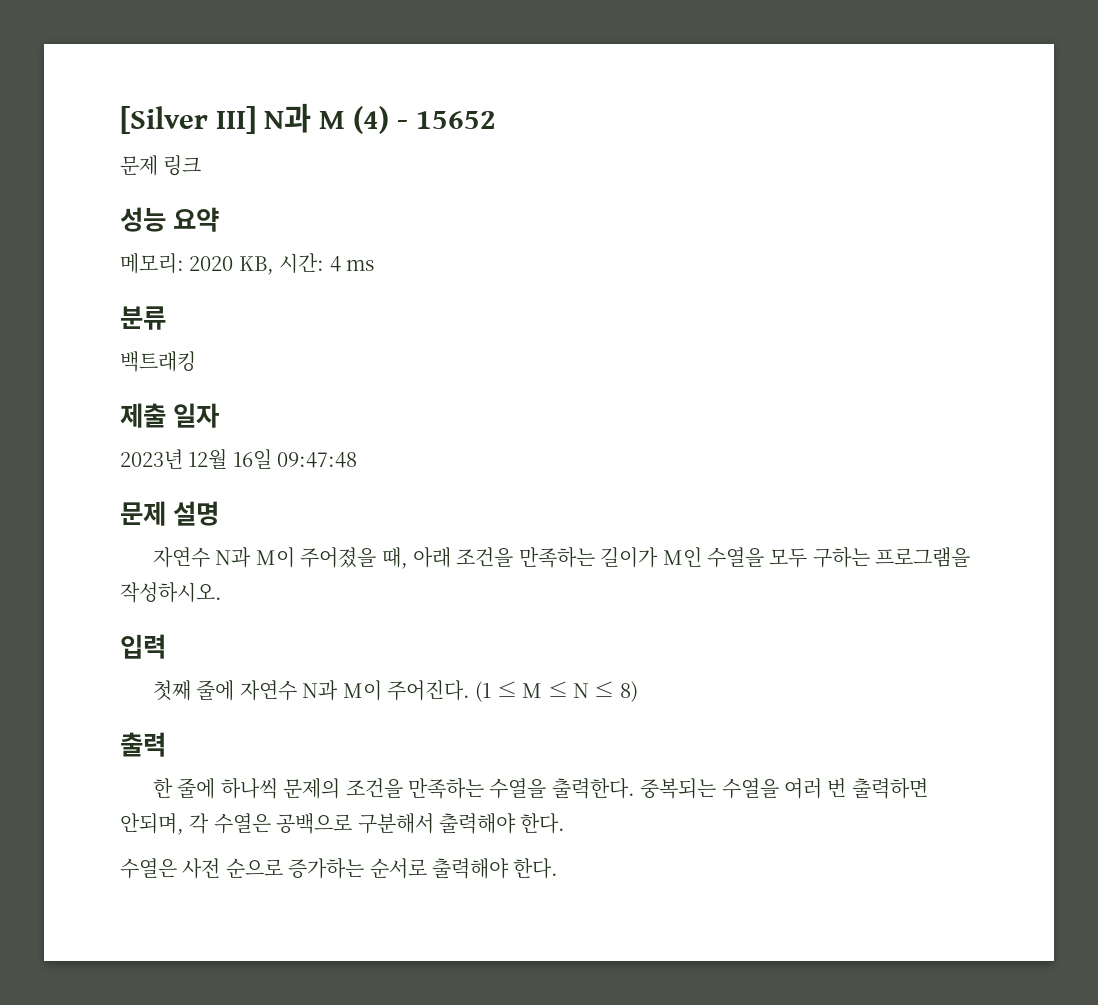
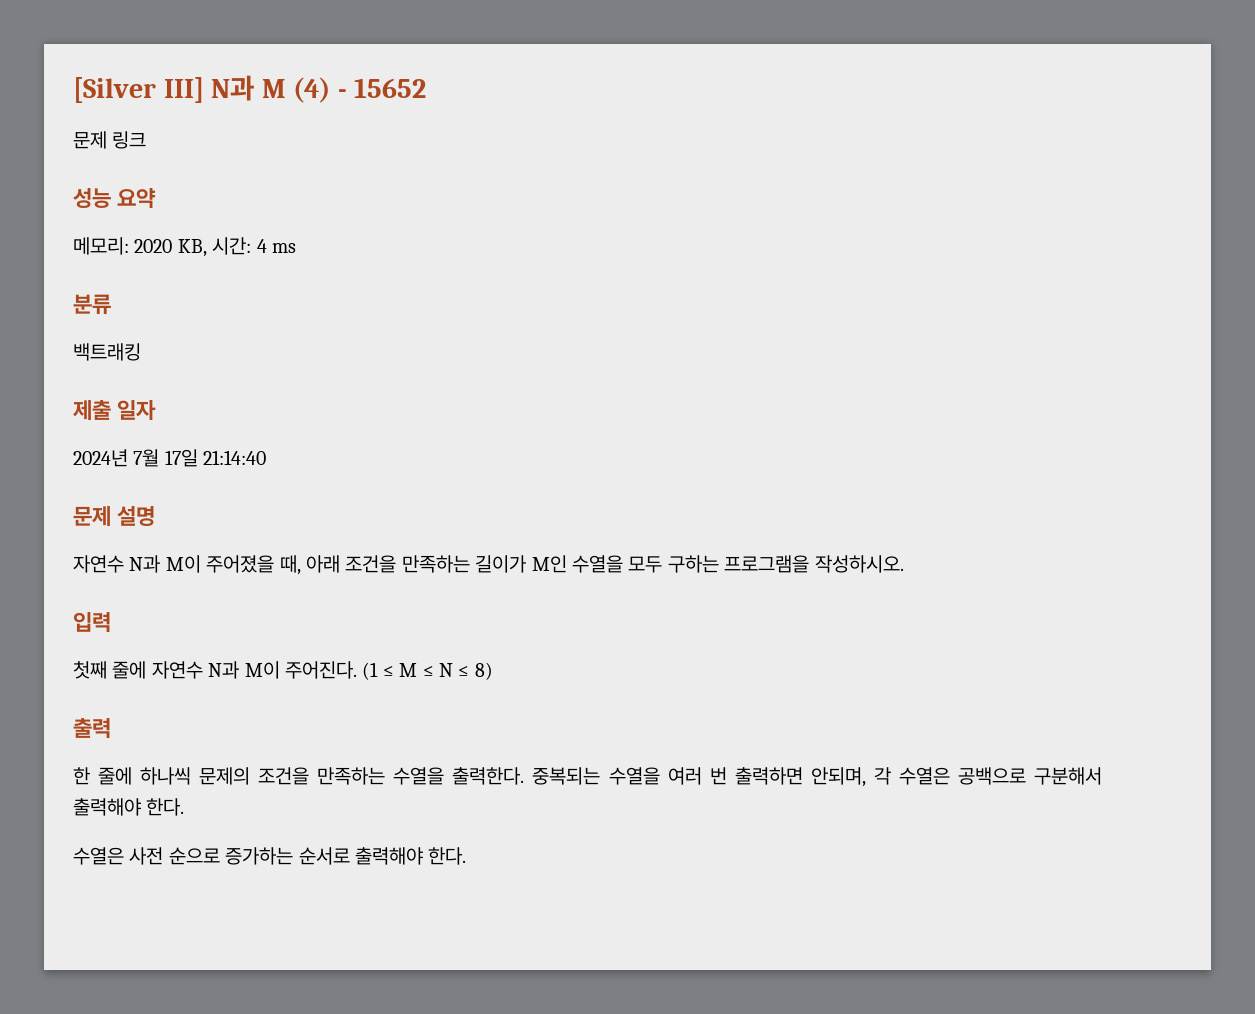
- 2023년 12월 16일 09:47:48
+ 2024년 7월 17일 21:14:40

